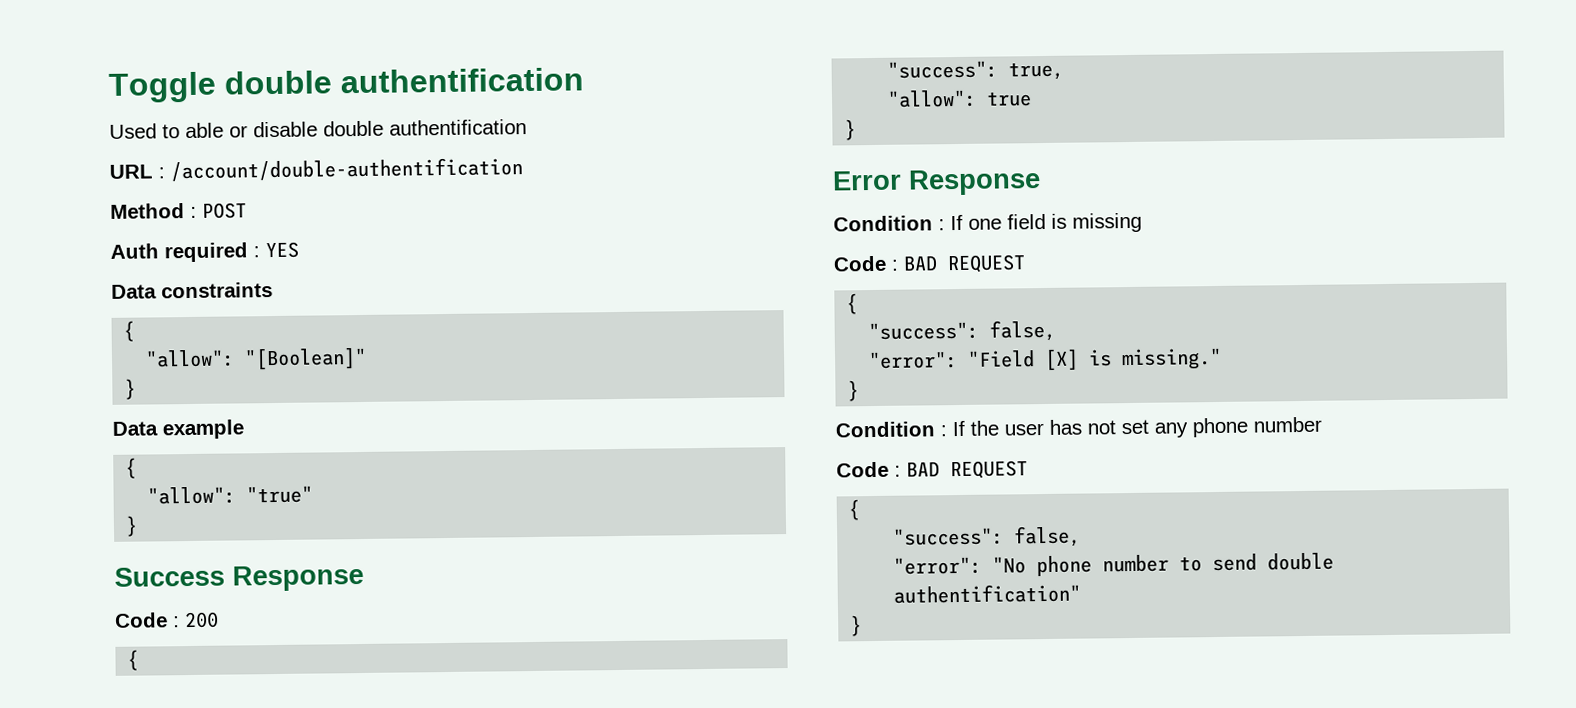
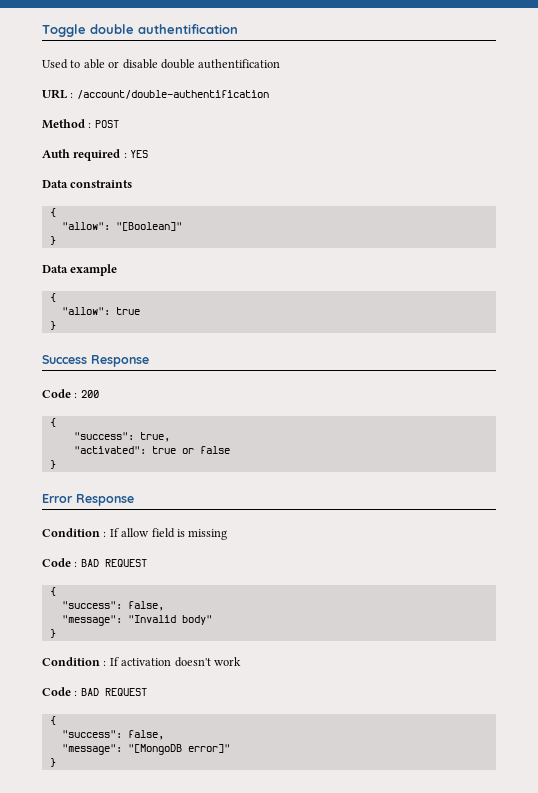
- "allow": "true"
+ "allow": true
- "allow": true
+ "activated": true or false
- Condition : If one field is missing
+ Condition : If allow field is missing
- "error": "Field [X] is missing."
+ "message": "Invalid body"
- Condition : If the user has not set any phone number
+ Condition : If activation doesn't work
  Code : BAD REQUEST
  {
  "success": false,
- "error": "No phone number to send double authentification"
+ "message": "[MongoDB error]"

